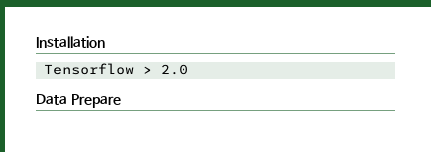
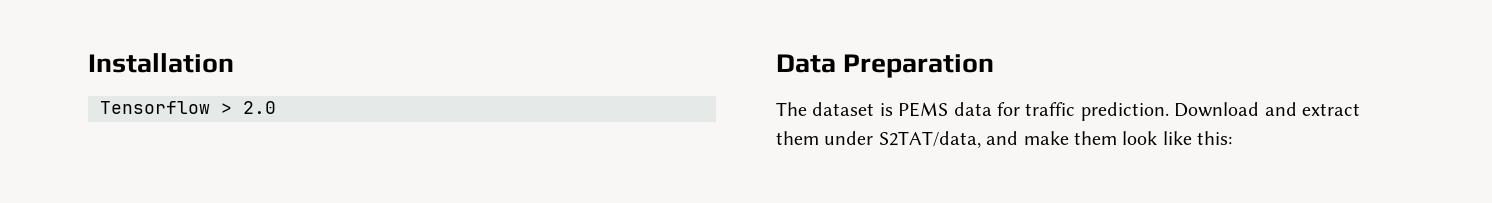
- Data Prepare
+ Data Preparation
+ The dataset is PEMS data for traffic prediction. Download and extract them under S2TAT/data, and make them look like this:

